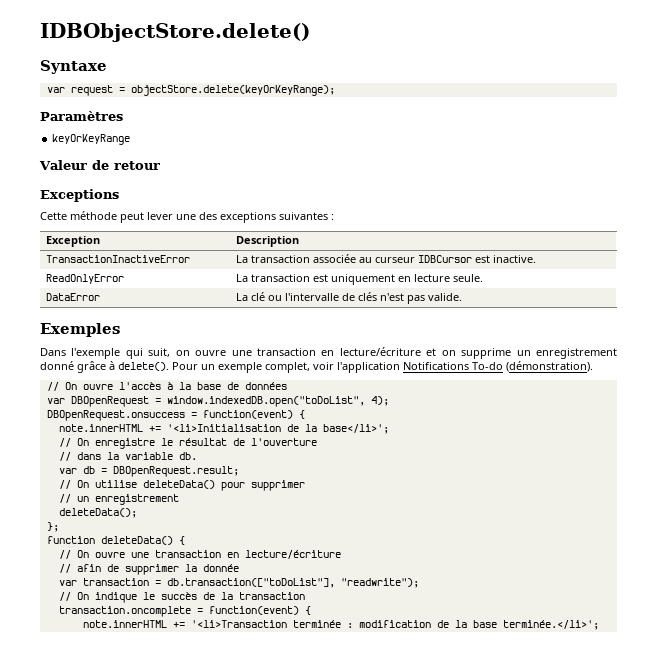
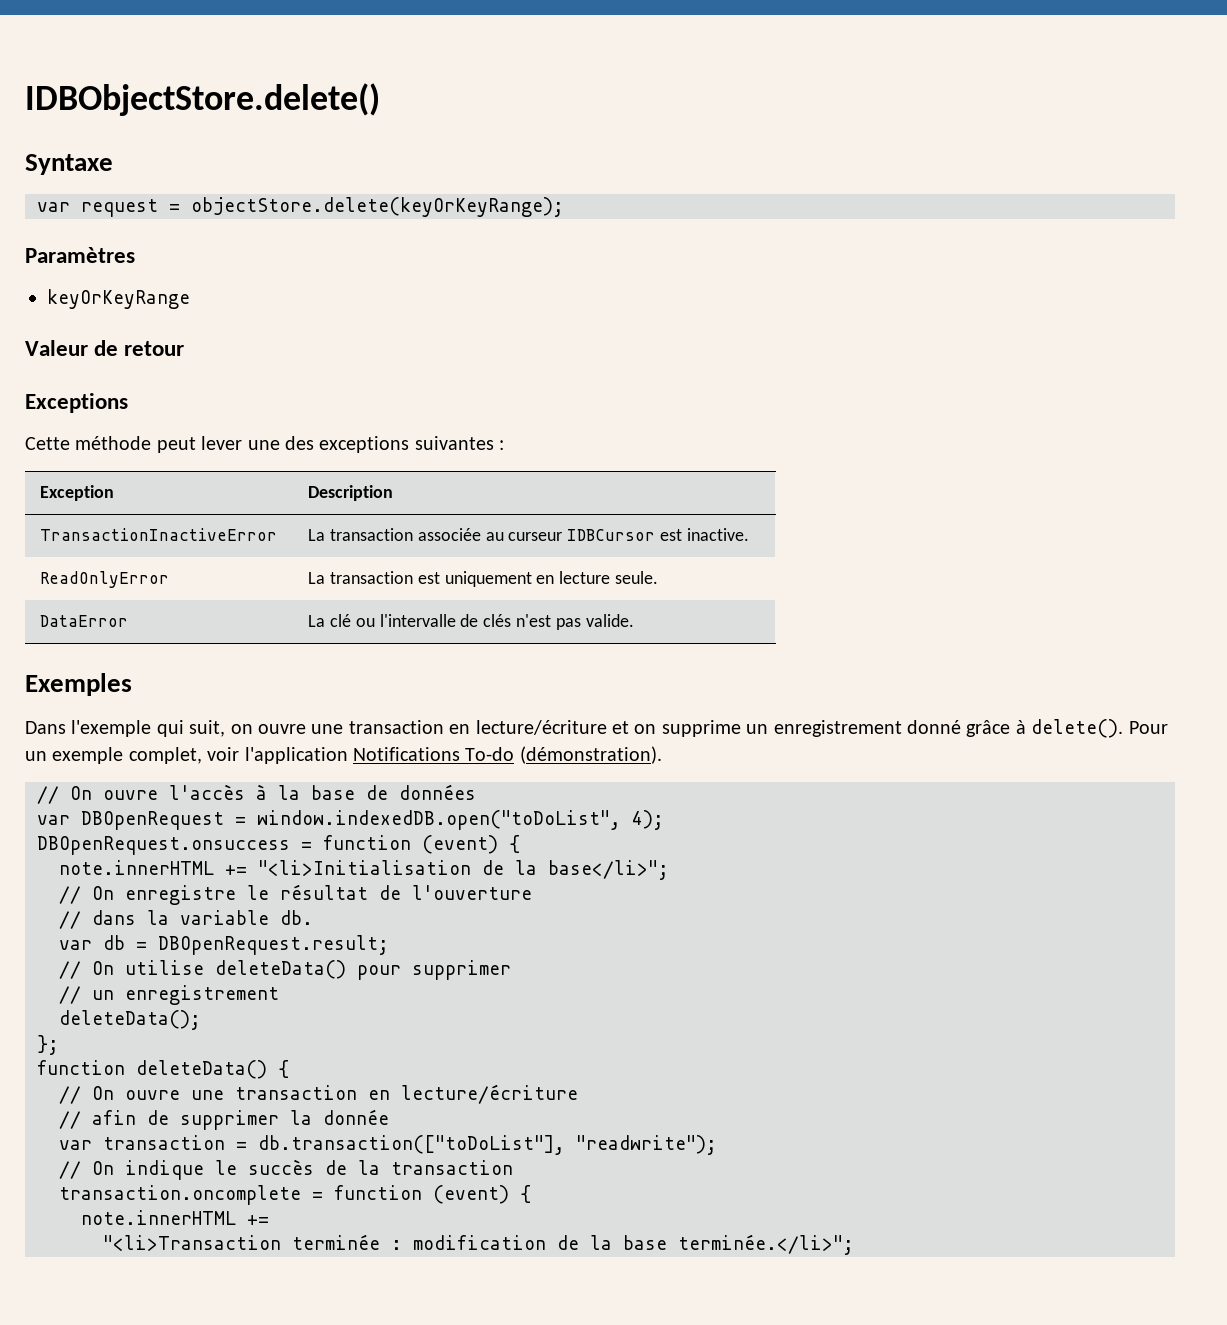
- DBOpenRequest.onsuccess = function(event) {
- note.innerHTML += '<li>Initialisation de la base</li>';
+ DBOpenRequest.onsuccess = function (event) {
+ note.innerHTML += "<li>Initialisation de la base</li>";
- transaction.oncomplete = function(event) {
- note.innerHTML += '<li>Transaction terminée : modification de la base terminée.</li>';
+ transaction.oncomplete = function (event) {
+ note.innerHTML +=
+ "<li>Transaction terminée : modification de la base terminée.</li>";

